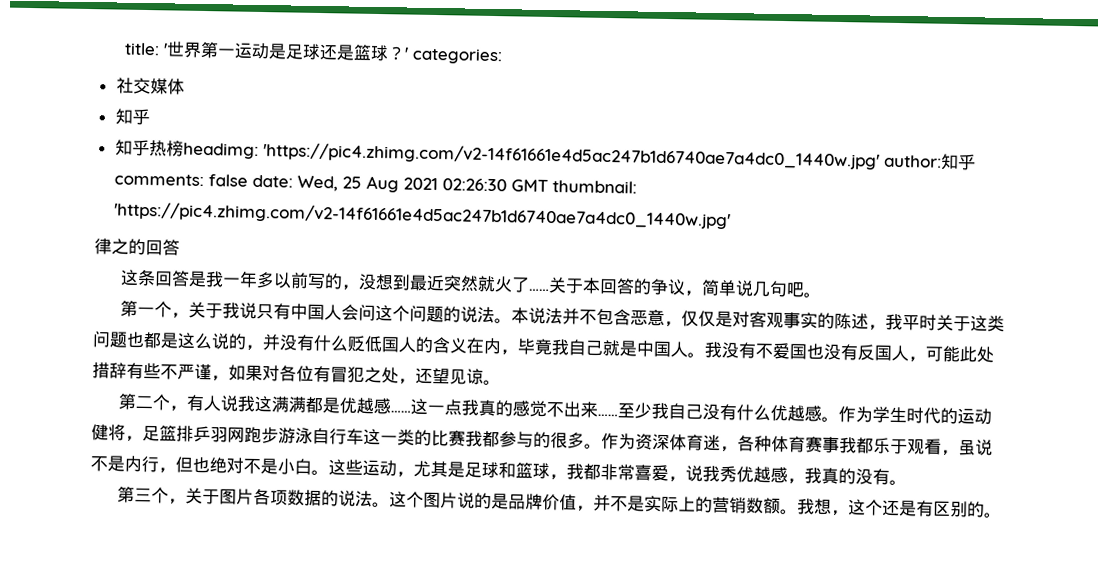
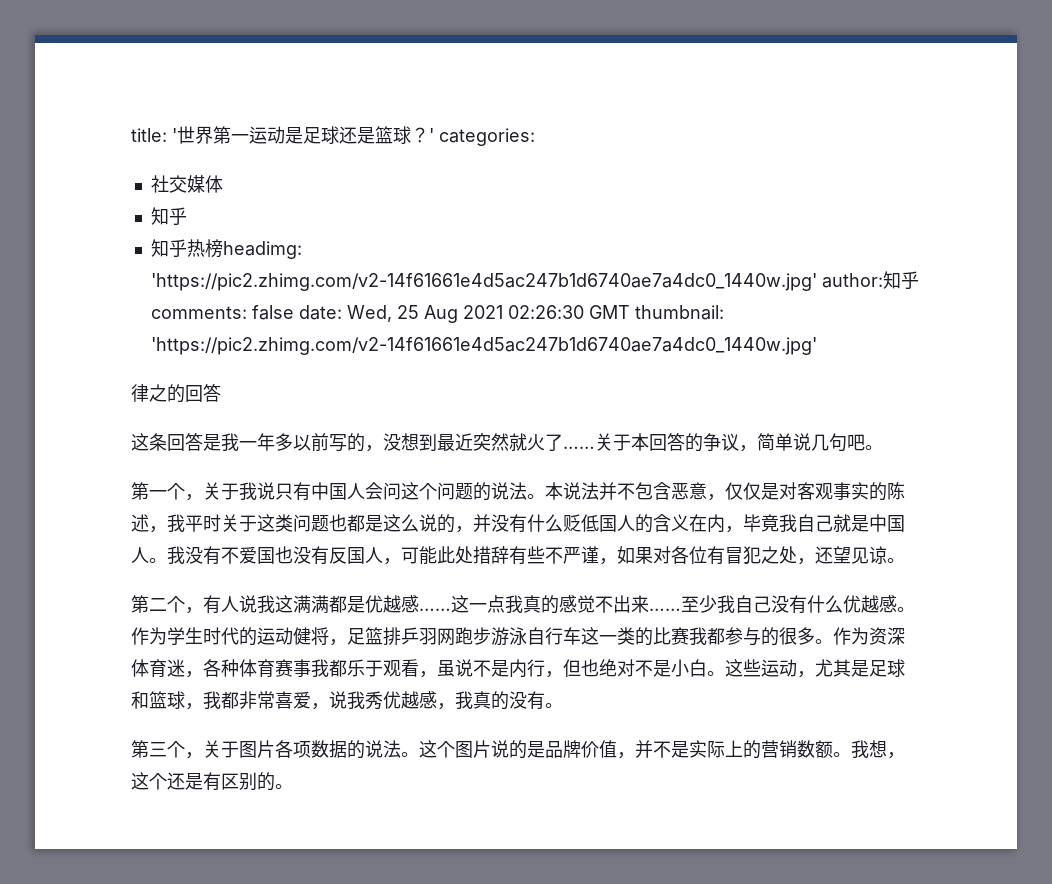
- 知乎热榜headimg: 'https://pic4.zhimg.com/v2-14f61661e4d5ac247b1d6740ae7a4dc0_1440w.jpg' author:知乎comments: false date: Wed, 25 Aug 2021 02:26:30 GMT thumbnail: 'https://pic4.zhimg.com/v2-14f61661e4d5ac247b1d6740ae7a4dc0_1440w.jpg'
+ 知乎热榜headimg: 'https://pic2.zhimg.com/v2-14f61661e4d5ac247b1d6740ae7a4dc0_1440w.jpg' author:知乎comments: false date: Wed, 25 Aug 2021 02:26:30 GMT thumbnail: 'https://pic2.zhimg.com/v2-14f61661e4d5ac247b1d6740ae7a4dc0_1440w.jpg'

